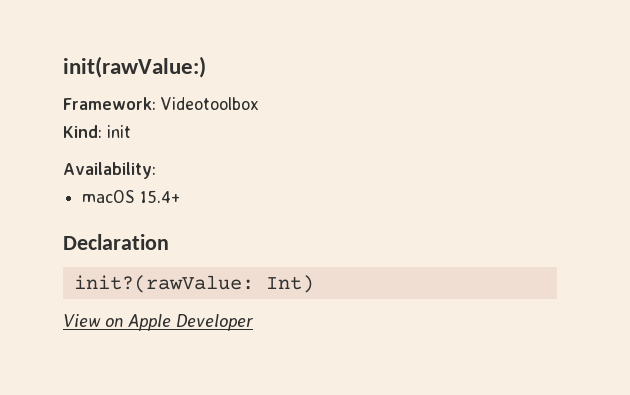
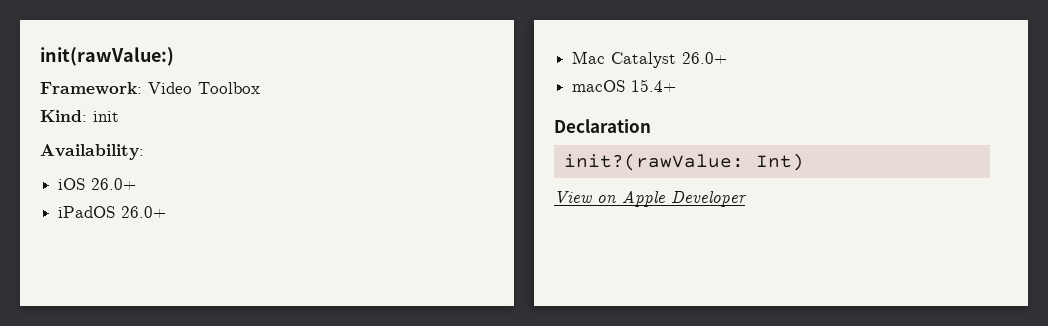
- Framework: Videotoolbox
+ Framework: Video Toolbox
+ iOS 26.0+
+ iPadOS 26.0+
+ Mac Catalyst 26.0+

